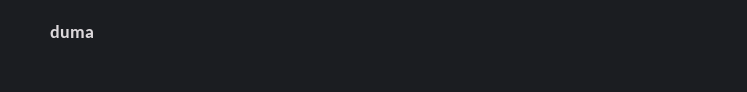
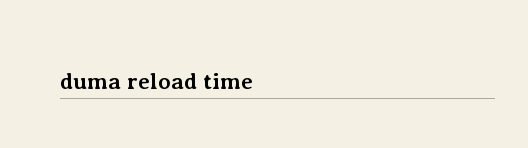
- duma
+ duma reload time

